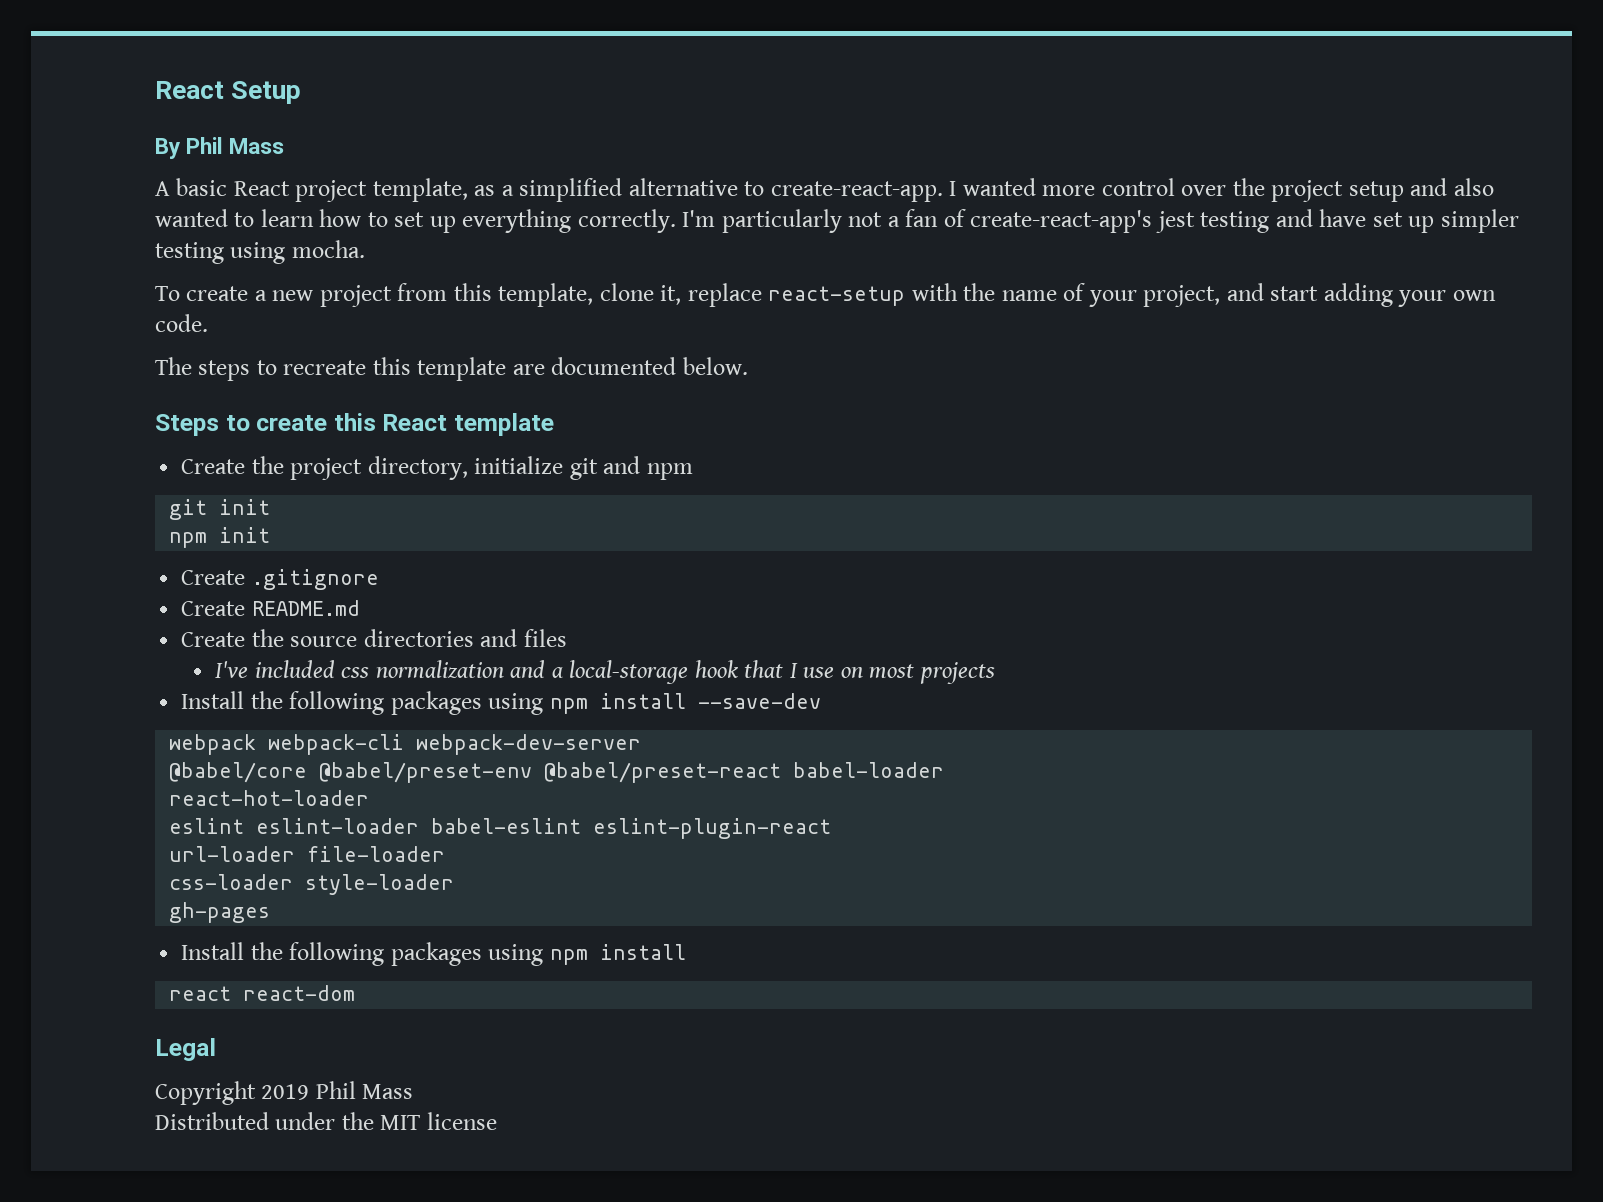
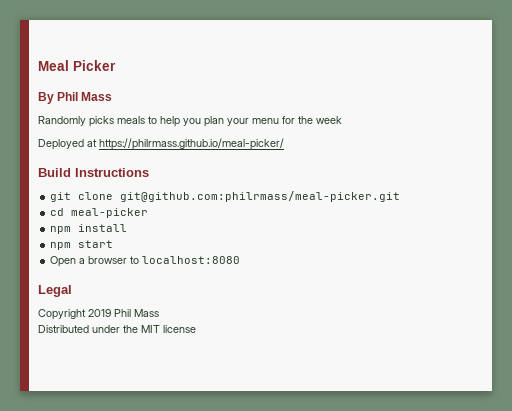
- React Setup
+ Meal Picker
- A basic React project template, as a simplified alternative to create-react-app. I wanted more control over the project setup and also wanted to learn how to set up everything correctly. I'm particularly not a fan of create-react-app's jest testing and have set up simpler testing using mocha.
- To create a new project from this template, clone it, replace react-setup with the name of your project, and start adding your own code.
- The steps to recreate this template are documented below.
- Steps to create this React template
- Create the project directory, initialize git and npm
- git init
- npm init
- Create .gitignore
- Create README.md
- Create the source directories and files
- I've included css normalization and a local-storage hook that I use on most projects
- Install the following packages using npm install --save-dev
- webpack webpack-cli webpack-dev-server
- @babel/core @babel/preset-env @babel/preset-react babel-loader
- react-hot-loader
- eslint eslint-loader babel-eslint eslint-plugin-react
- url-loader file-loader
- css-loader style-loader
- gh-pages
- Install the following packages using npm install
- react react-dom
+ Randomly picks meals to help you plan your menu for the week
+ Deployed at https://philrmass.github.io/meal-picker/
+ Build Instructions
+ git clone git@github.com:philrmass/meal-picker.git
+ cd meal-picker
+ npm install
+ npm start
+ Open a browser to localhost:8080

